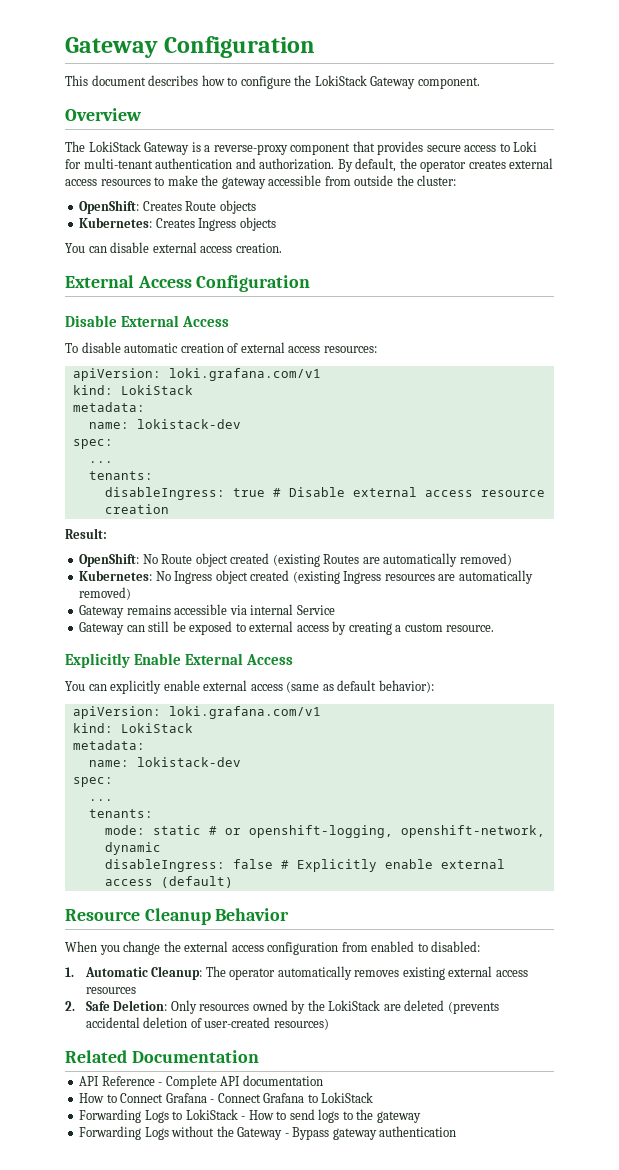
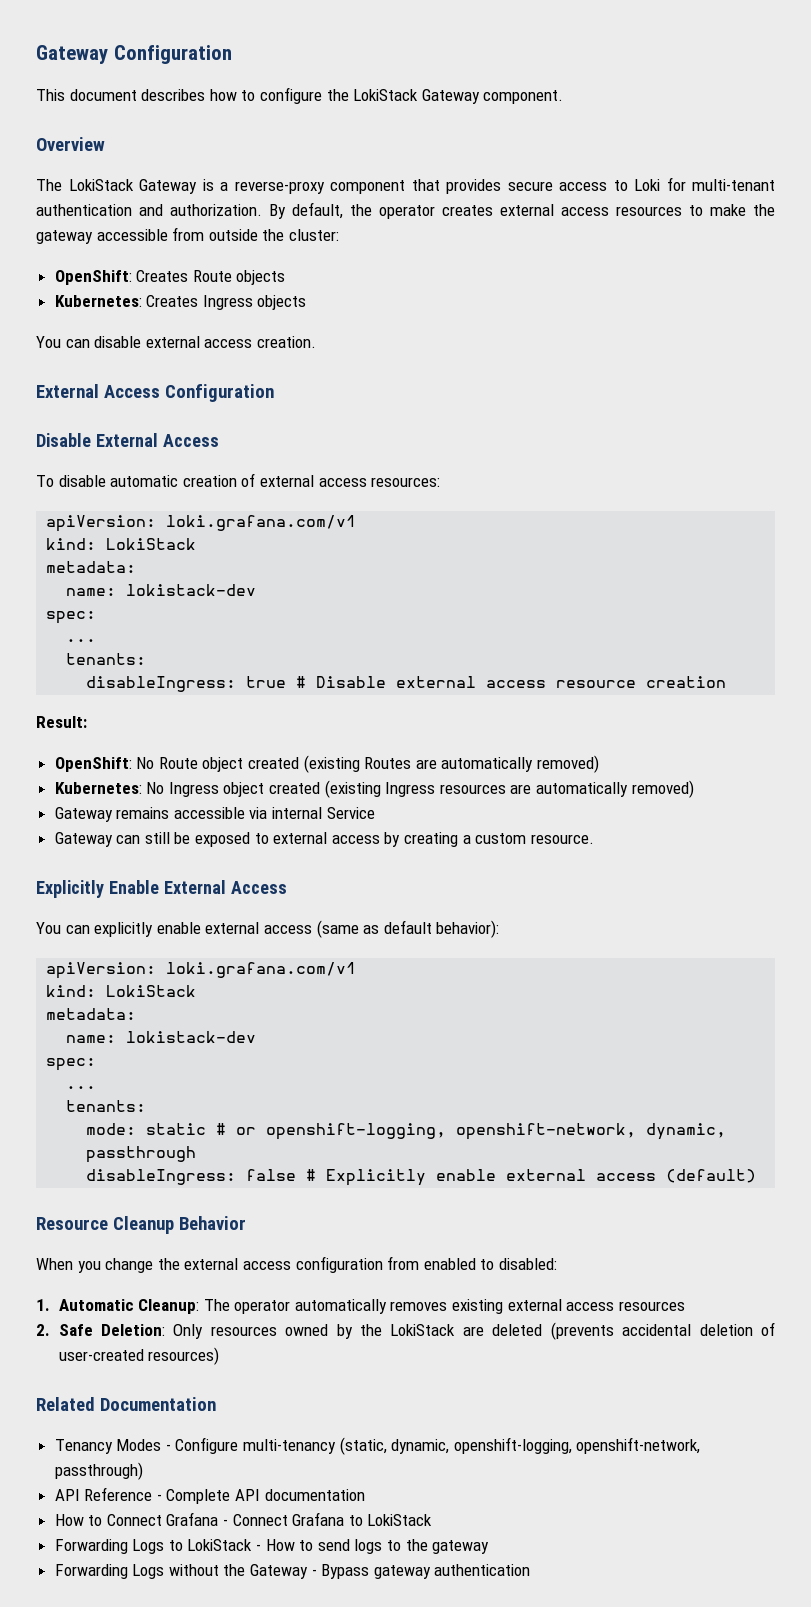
- mode: static # or openshift-logging, openshift-network, dynamic
+ mode: static # or openshift-logging, openshift-network, dynamic, passthrough
+ Tenancy Modes - Configure multi-tenancy (static, dynamic, openshift-logging, openshift-network, passthrough)

